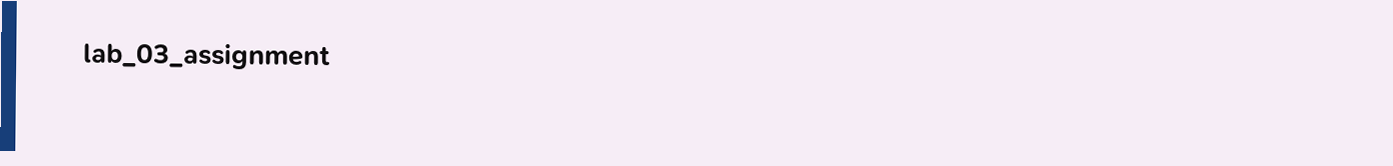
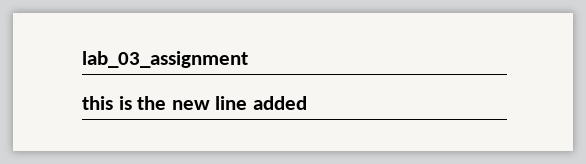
+ this is the new line added

